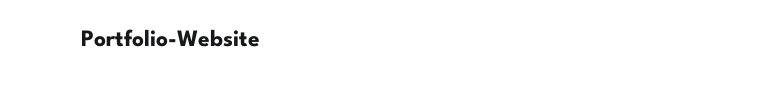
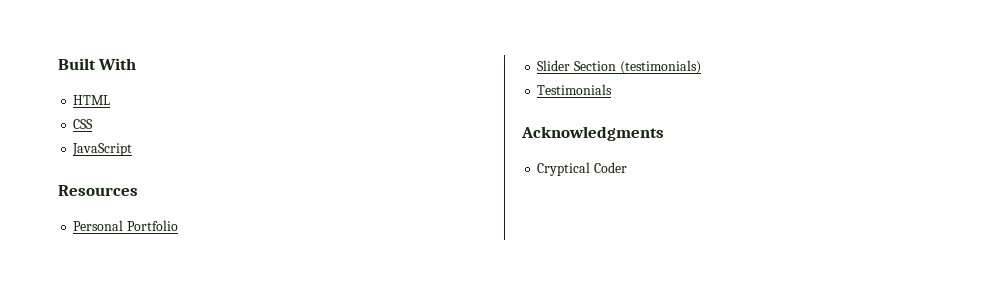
- Portfolio-Website
+ Built With
+ HTML
+ CSS
+ JavaScript
+ Resources
+ Personal Portfolio
+ Slider Section (testimonials)
+ Testimonials
+ Acknowledgments
+ Cryptical Coder

